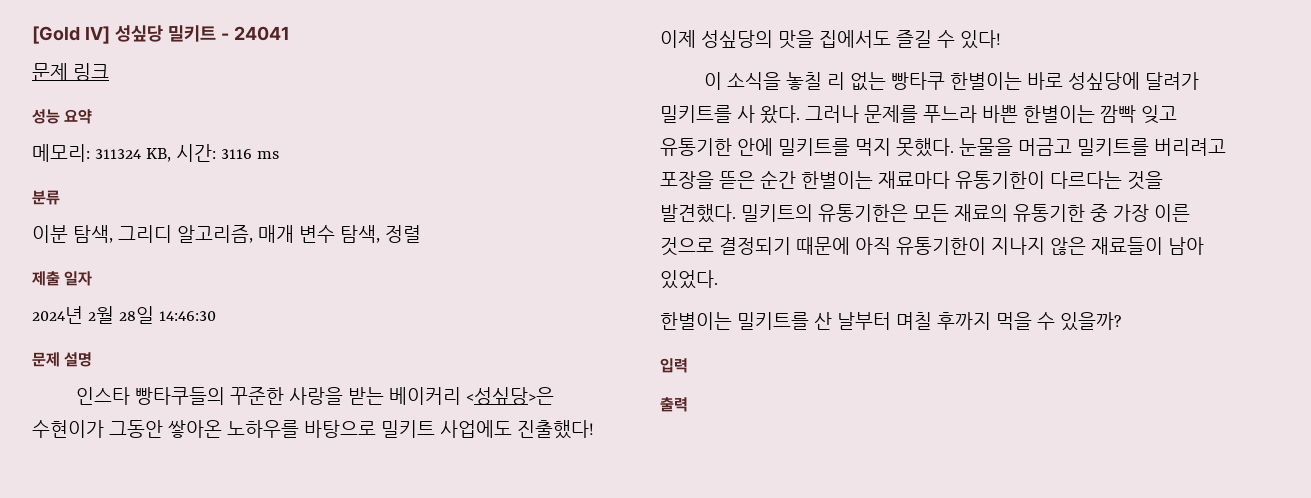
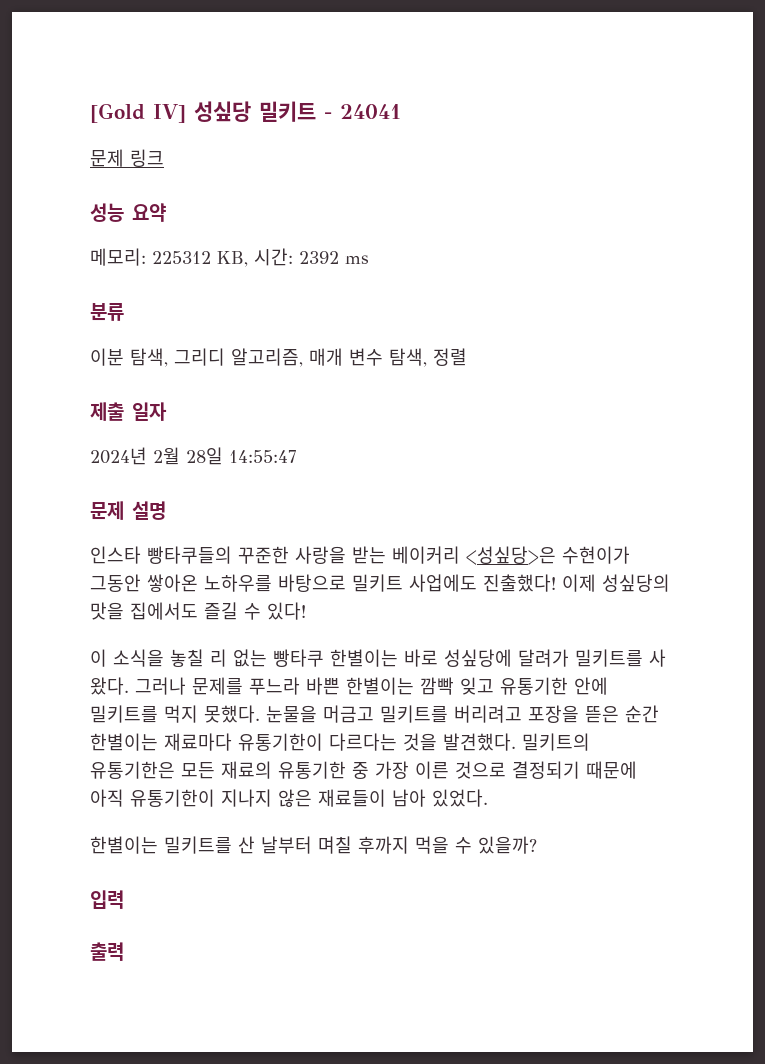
- 메모리: 311324 KB, 시간: 3116 ms
+ 메모리: 225312 KB, 시간: 2392 ms
- 2024년 2월 28일 14:46:30
+ 2024년 2월 28일 14:55:47

